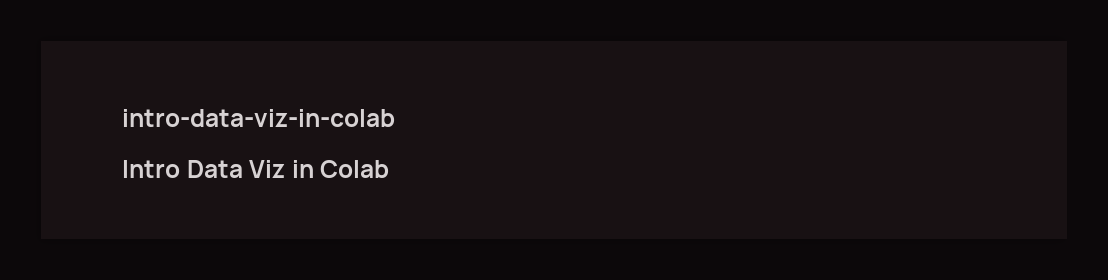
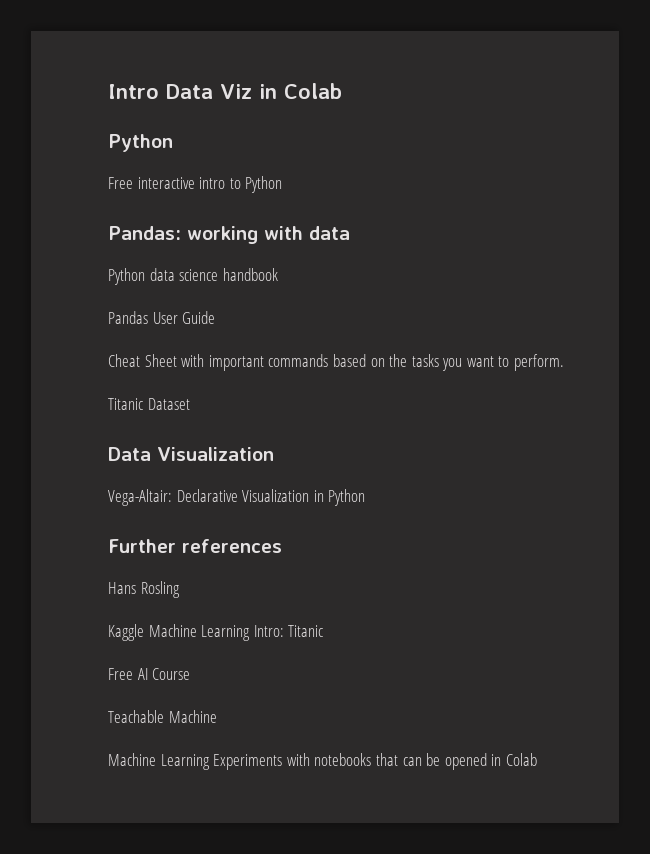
- intro-data-viz-in-colab
  Intro Data Viz in Colab
+ Python
+ Free interactive intro to Python
+ Pandas: working with data
+ Python data science handbook
+ Pandas User Guide
+ Cheat Sheet with important commands based on the tasks you want to perform.
+ Titanic Dataset
+ Data Visualization
+ Vega-Altair: Declarative Visualization in Python
+ Further references
+ Hans Rosling
+ Kaggle Machine Learning Intro: Titanic
+ Free AI Course
+ Teachable Machine
+ Machine Learning Experiments with notebooks that can be opened in Colab

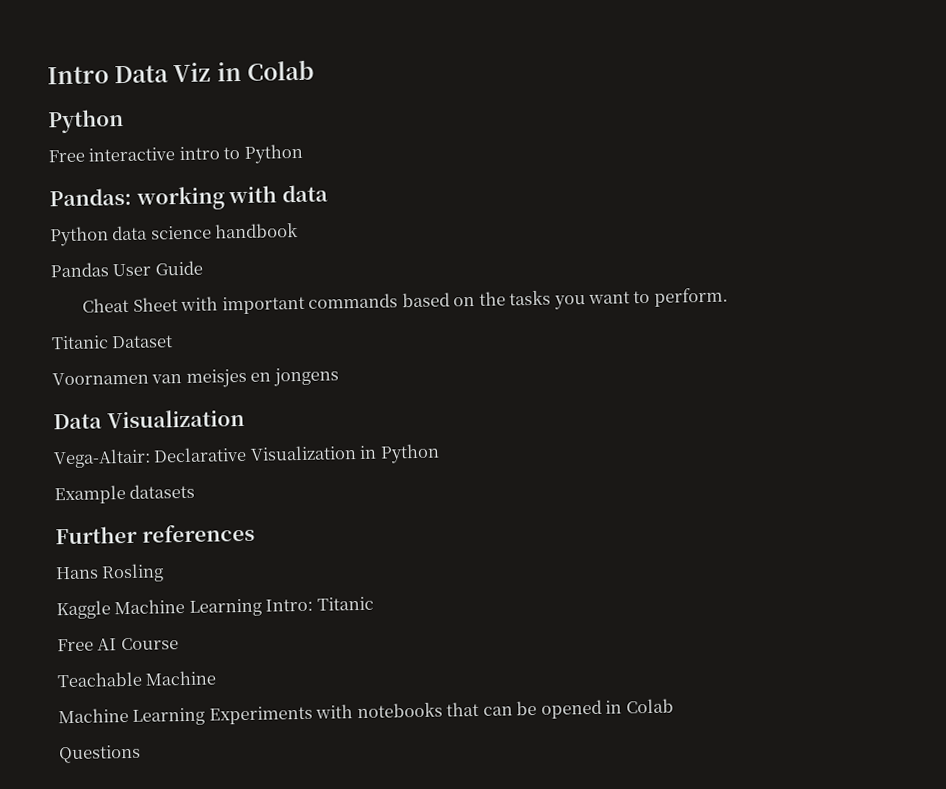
+ Voornamen van meisjes en jongens
+ Example datasets
+ Questions

